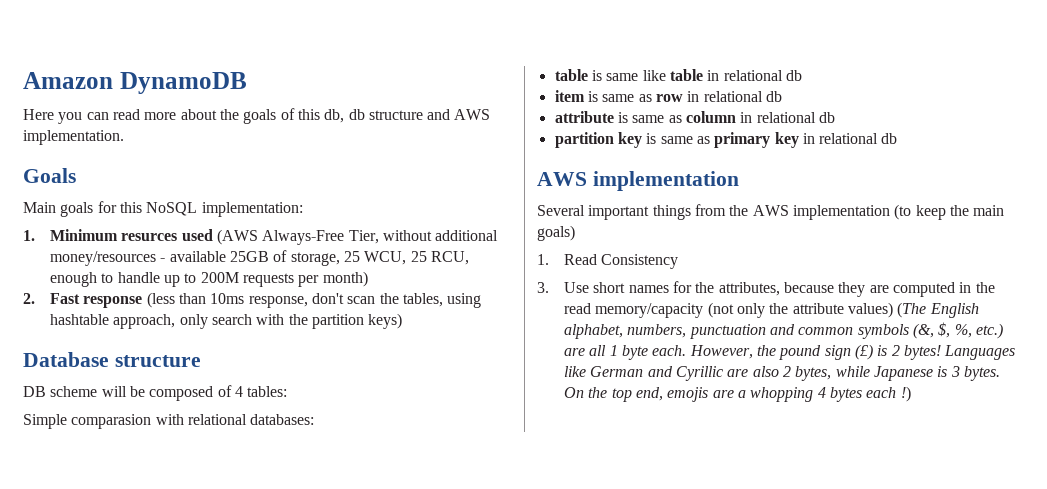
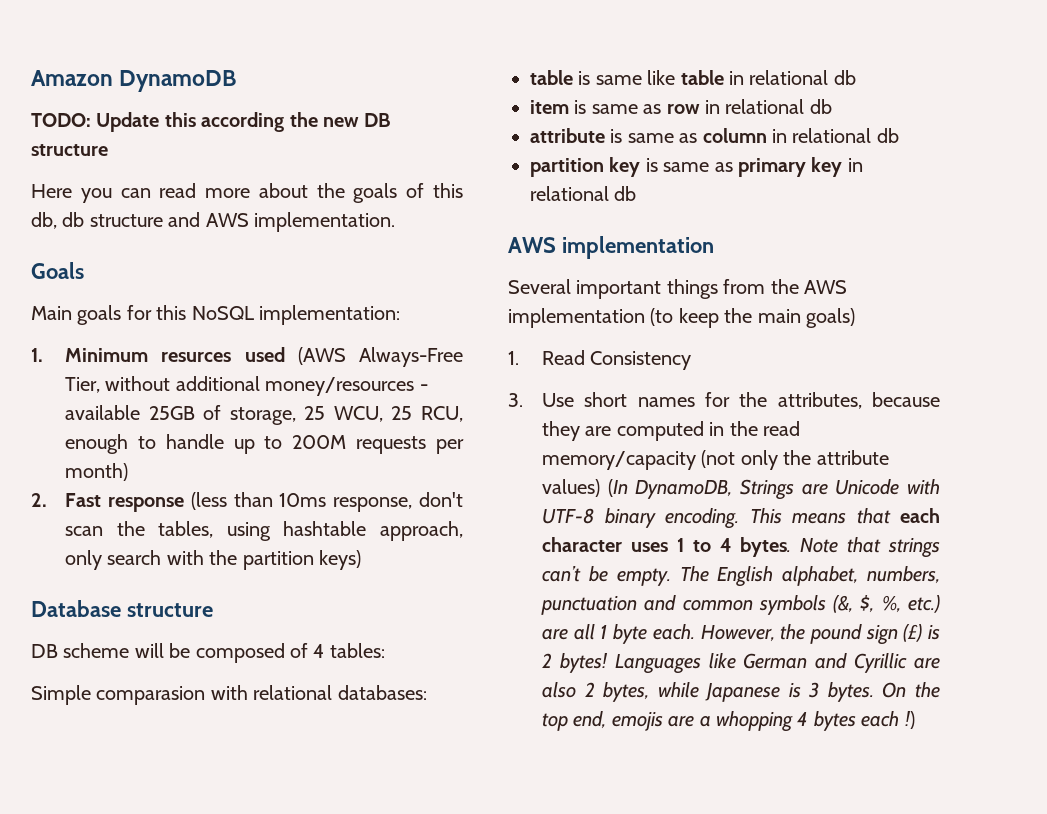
+ TODO: Update this according the new DB structure
- 3. Use short names for the attributes, because they are computed in the read memory/capacity (not only the attribute values) (The English alphabet, numbers, punctuation and common symbols (&, $, %, etc.) are all 1 byte each.
+ 3. Use short names for the attributes, because they are computed in the read memory/capacity (not only the attribute values) (In DynamoDB, Strings are Unicode with UTF-8 binary encoding. This means that each character uses 1 to 4 bytes. Note that strings can’t be empty. The English alphabet, numbers, punctuation and common symbols (&, $, %, etc.) are all 1 byte each.

